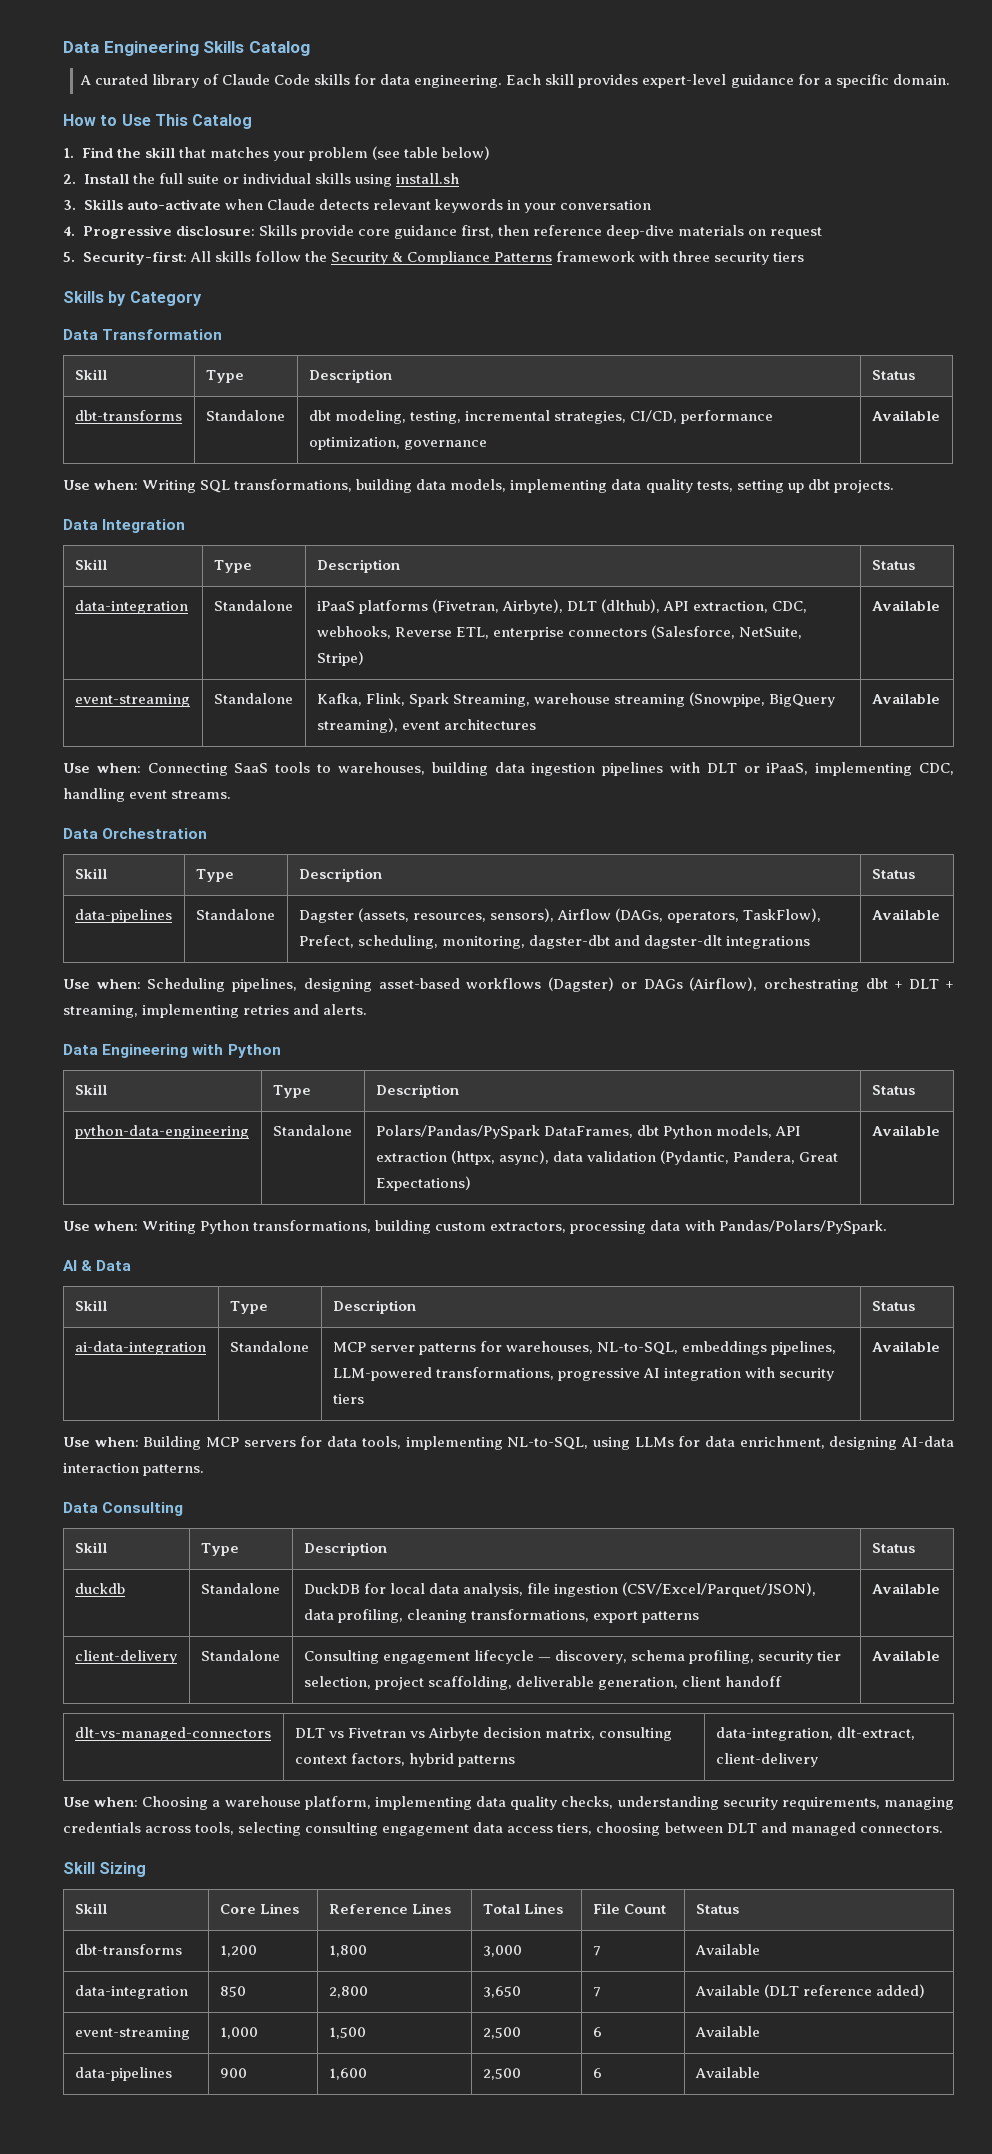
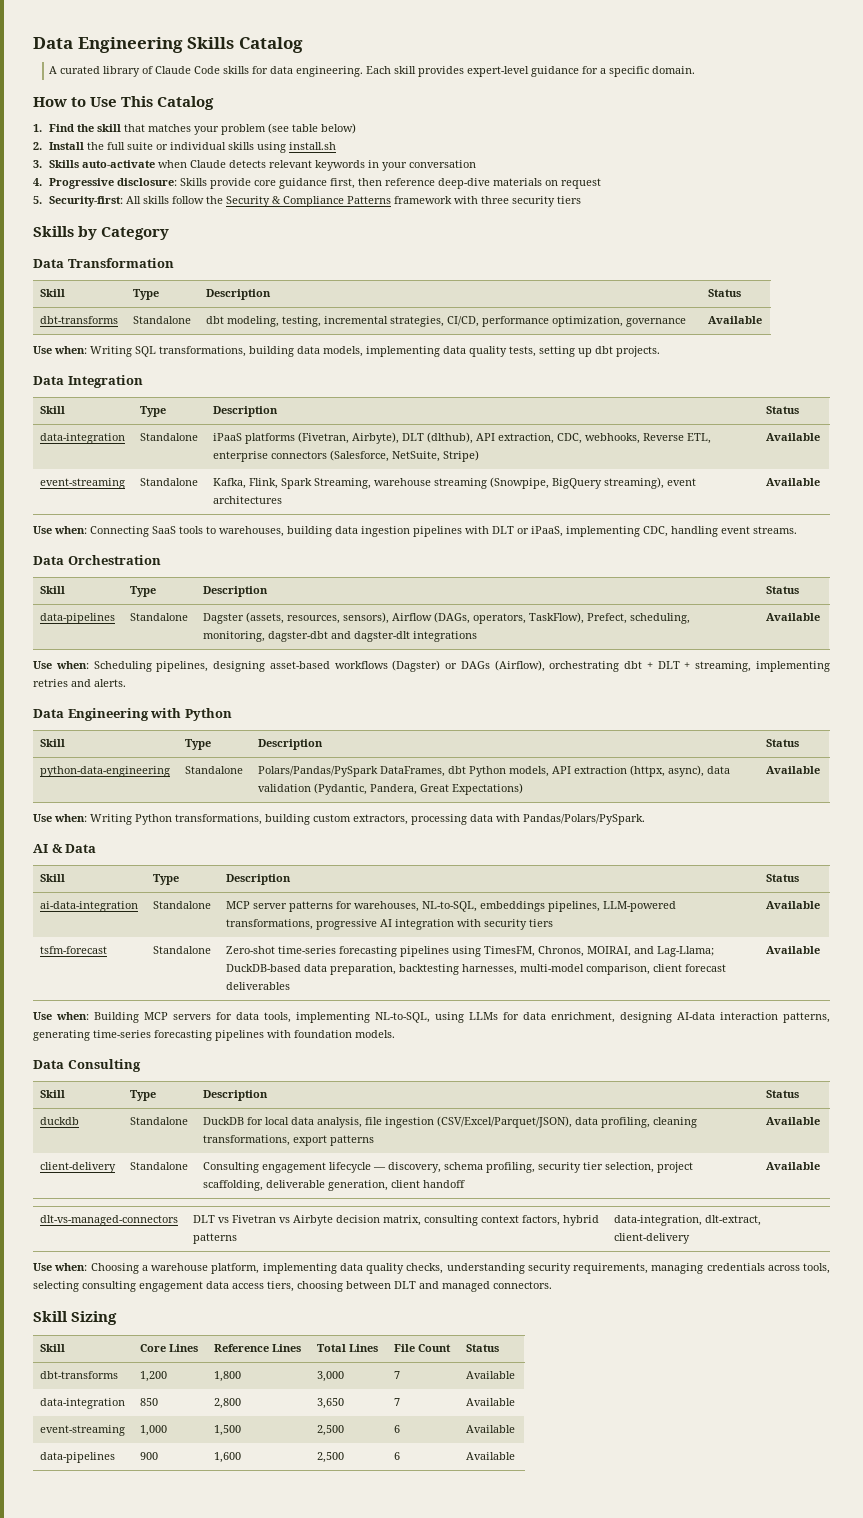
+ tsfm-forecast | Standalone | Zero-shot time-series forecasting pipelines using TimesFM, Chronos, MOIRAI, and Lag-Llama; DuckDB-based data preparation, backtesting harnesses, multi-model comparison, client forecast deliverables | Available
- Use when: Building MCP servers for data tools, implementing NL-to-SQL, using LLMs for data enrichment, designing AI-data interaction patterns.
+ Use when: Building MCP servers for data tools, implementing NL-to-SQL, using LLMs for data enrichment, designing AI-data interaction patterns, generating time-series forecasting pipelines with foundation models.
- data-integration | 850 | 2,800 | 3,650 | 7 | Available (DLT reference added)
+ data-integration | 850 | 2,800 | 3,650 | 7 | Available

